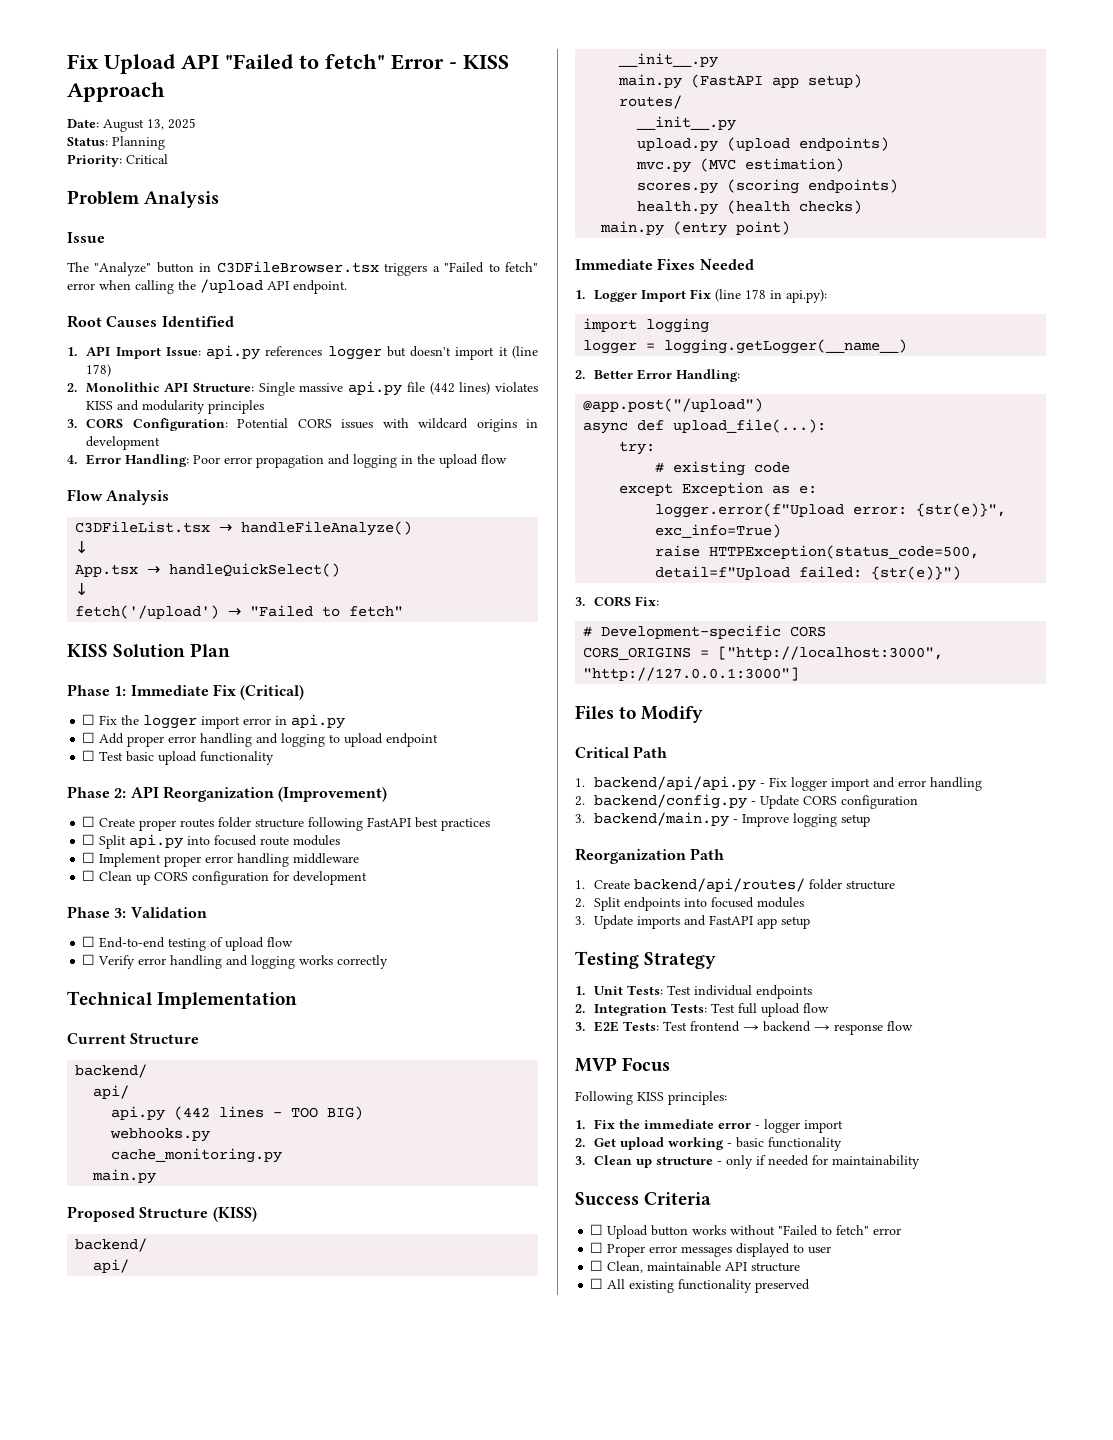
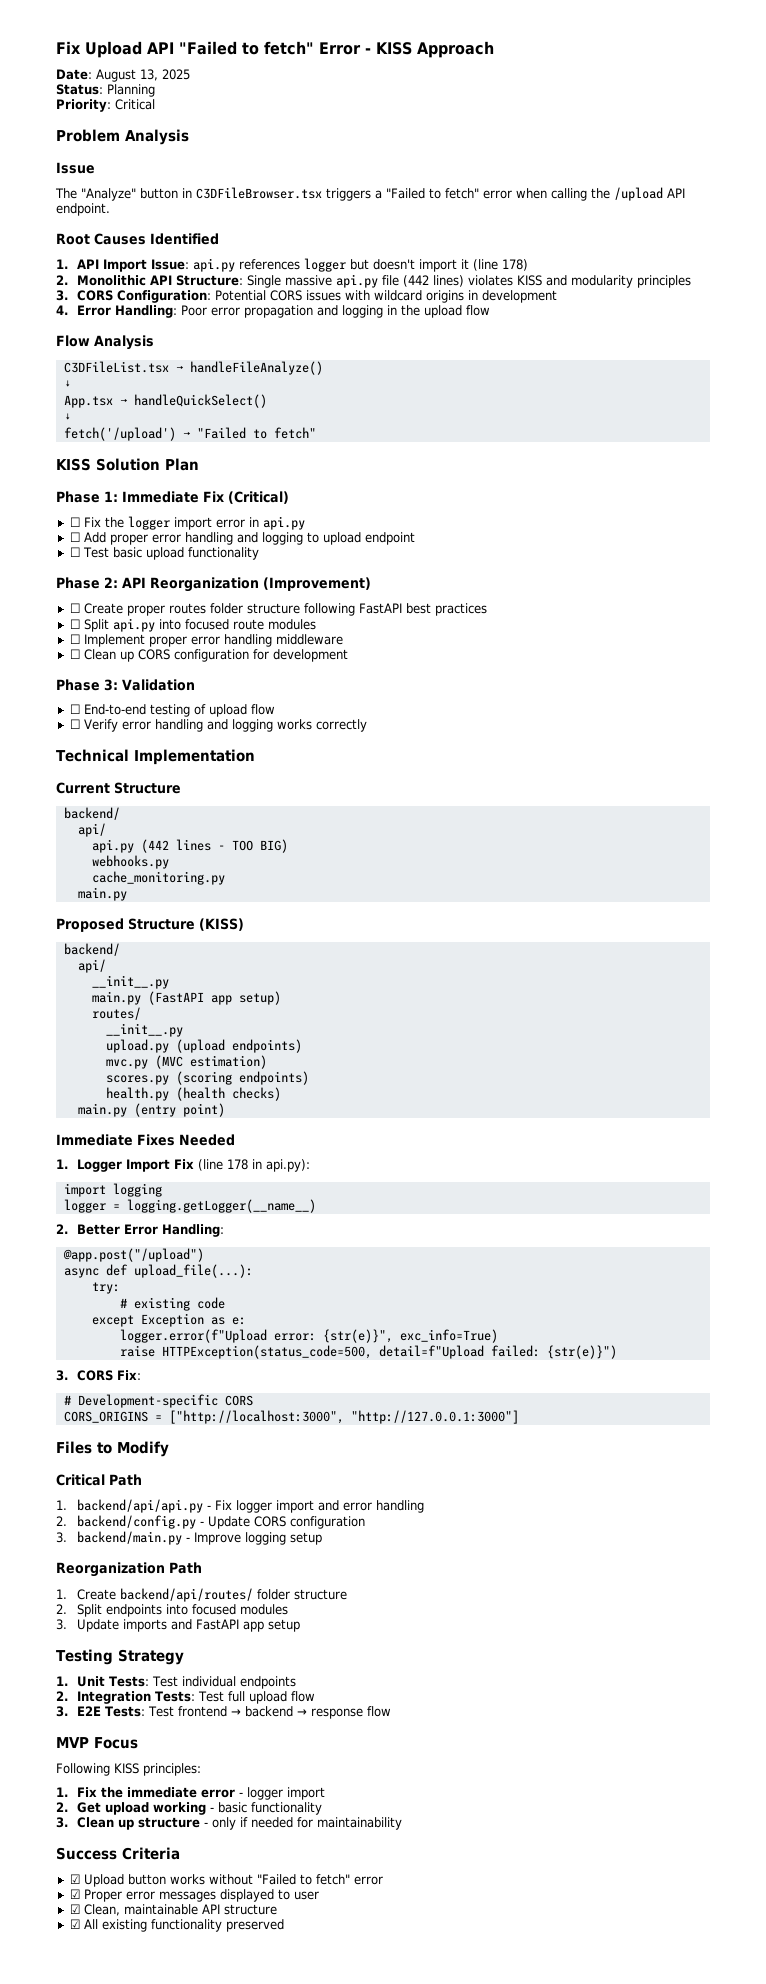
- ☐ Upload button works without "Failed to fetch" error
+ ☑ Upload button works without "Failed to fetch" error
- ☐ Proper error messages displayed to user
+ ☑ Proper error messages displayed to user
- ☐ Clean, maintainable API structure
+ ☑ Clean, maintainable API structure
- ☐ All existing functionality preserved
+ ☑ All existing functionality preserved

